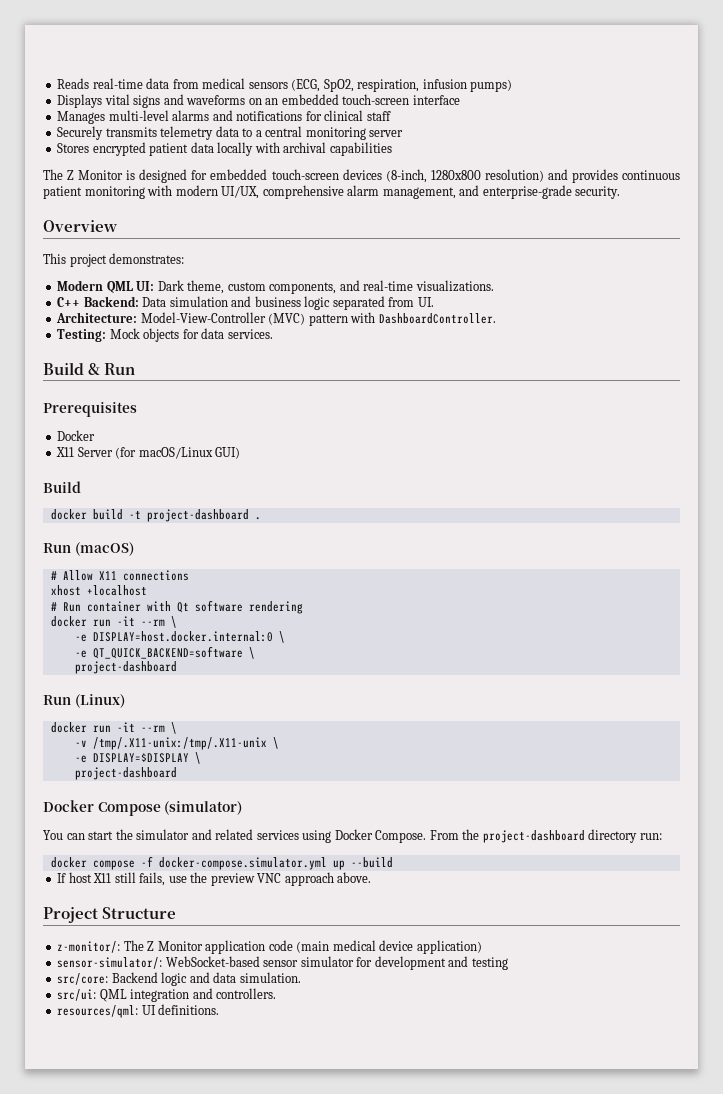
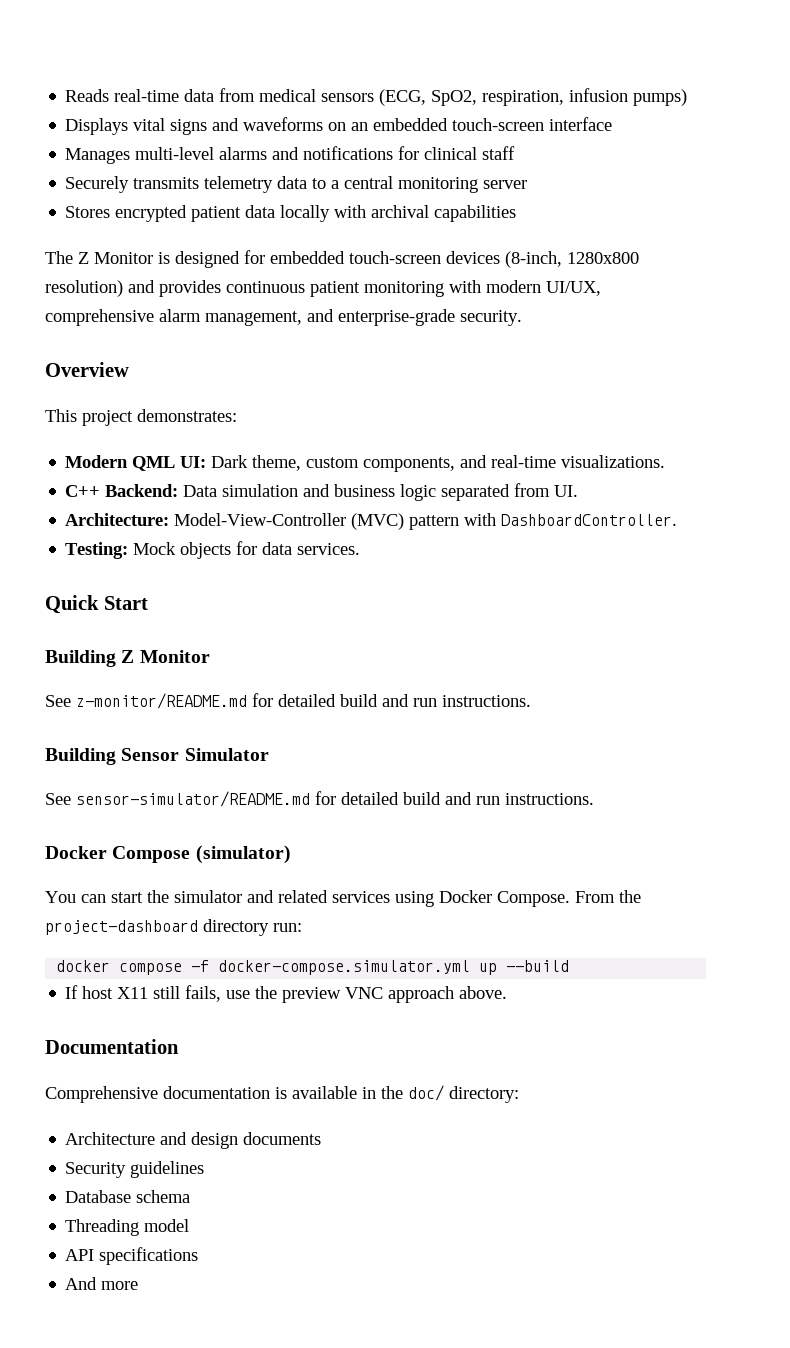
- Build & Run
- Prerequisites
- Docker
- X11 Server (for macOS/Linux GUI)
- Build
- docker build -t project-dashboard .
- Run (macOS)
- # Allow X11 connections
- xhost +localhost
- # Run container with Qt software rendering
- docker run -it --rm \
- -e DISPLAY=host.docker.internal:0 \
- -e QT_QUICK_BACKEND=software \
- project-dashboard
- Run (Linux)
- docker run -it --rm \
- -v /tmp/.X11-unix:/tmp/.X11-unix \
- -e DISPLAY=$DISPLAY \
- project-dashboard
+ Quick Start
+ Building Z Monitor
+ See z-monitor/README.md for detailed build and run instructions.
+ Building Sensor Simulator
+ See sensor-simulator/README.md for detailed build and run instructions.
- Project Structure
- z-monitor/: The Z Monitor application code (main medical device application)
- sensor-simulator/: WebSocket-based sensor simulator for development and testing
- src/core: Backend logic and data simulation.
- src/ui: QML integration and controllers.
- resources/qml: UI definitions.
+ Documentation
+ Comprehensive documentation is available in the doc/ directory:
+ Architecture and design documents
+ Security guidelines
+ Database schema
+ Threading model
+ API specifications
+ And more

